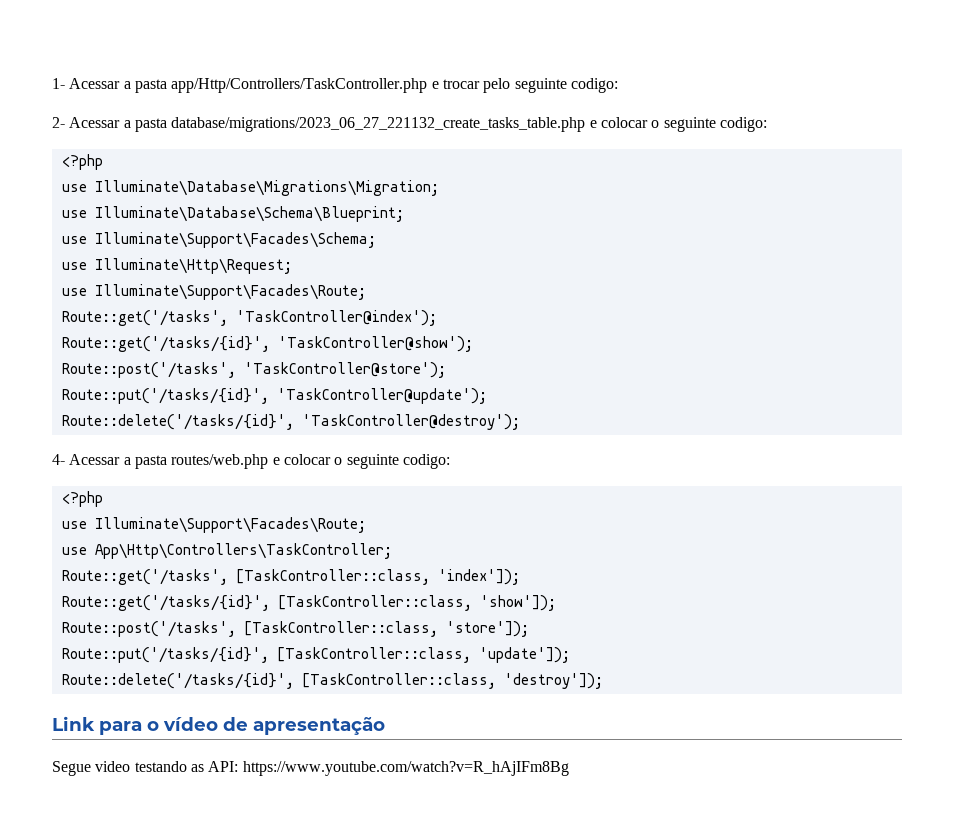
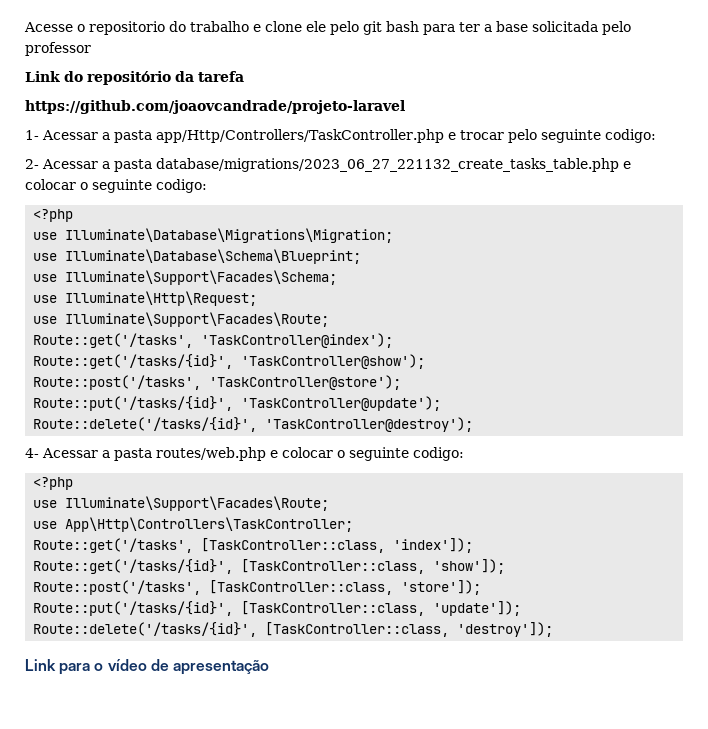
+ Acesse o repositorio do trabalho e clone ele pelo git bash para ter a base solicitada pelo professor
+ Link do repositório da tarefa
+ https://github.com/joaovcandrade/projeto-laravel
- Segue video testando as API: https://www.youtube.com/watch?v=R_hAjIFm8Bg

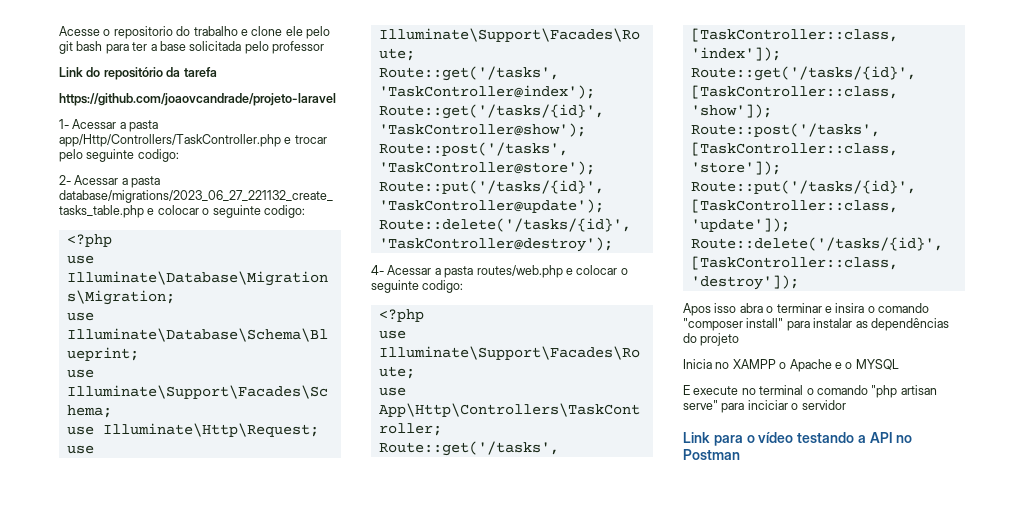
+ Apos isso abra o terminar e insira o comando "composer install" para instalar as dependências do projeto
+ Inicia no XAMPP o Apache e o MYSQL
+ E execute no terminal o comando "php artisan serve" para inciciar o servidor
- Link para o vídeo de apresentação
+ Link para o vídeo testando a API no Postman

